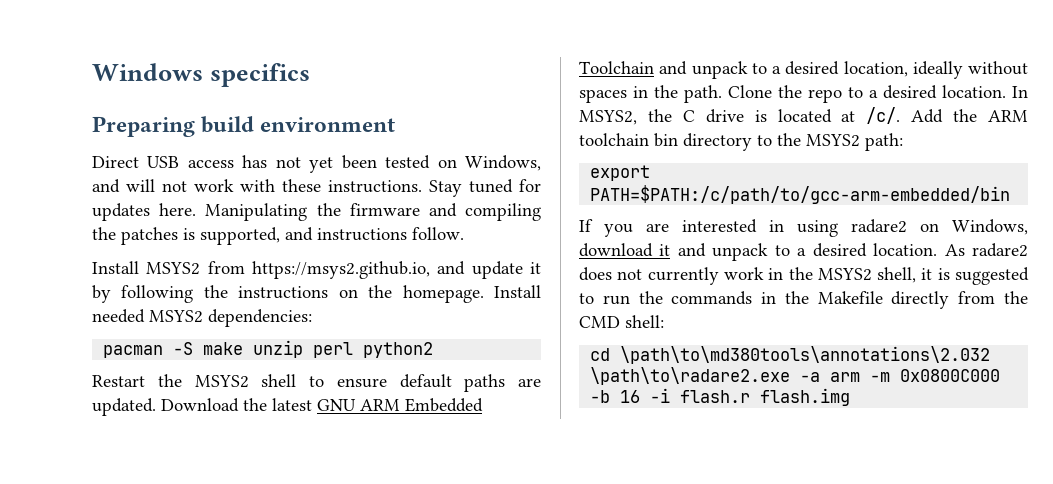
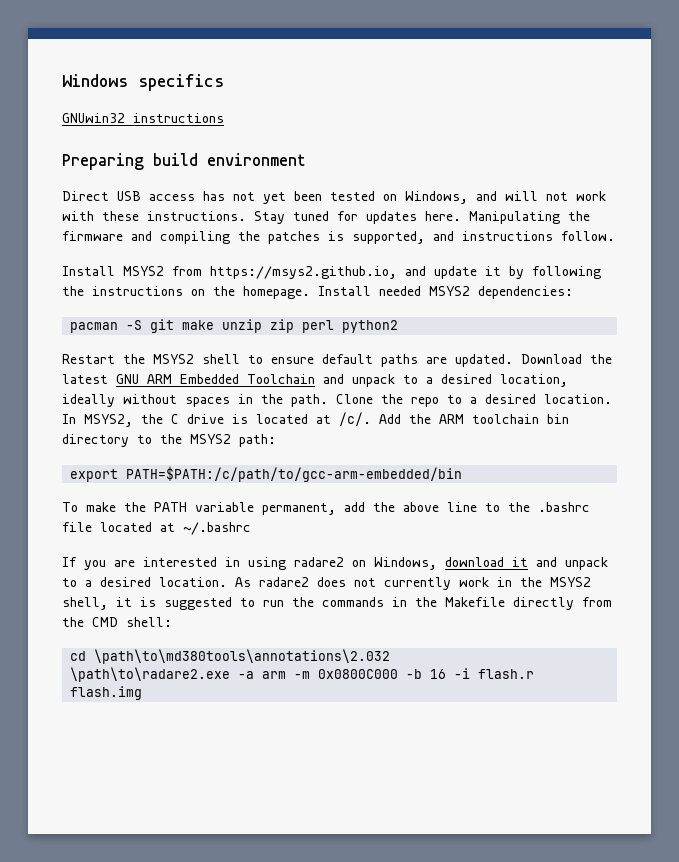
+ GNUwin32 instructions
- pacman -S make unzip perl python2
+ pacman -S git make unzip zip perl python2
+ To make the PATH variable permanent, add the above line to the .bashrc file located at ~/.bashrc

